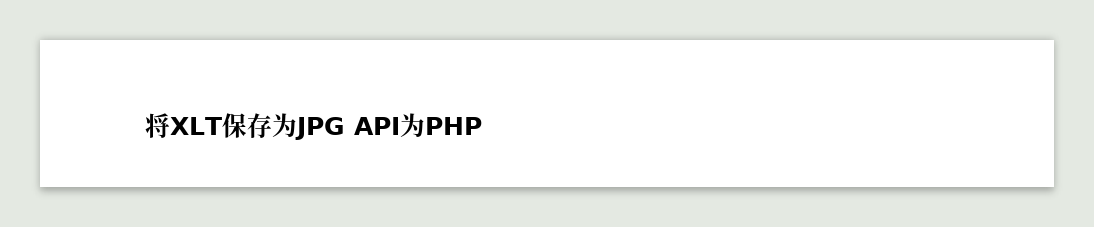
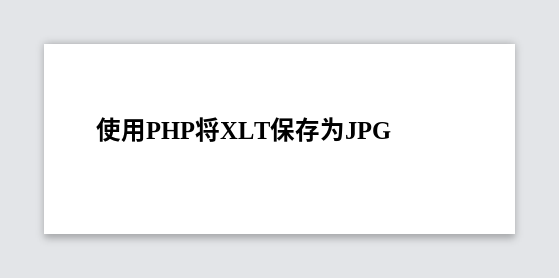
- 将XLT保存为JPG API为PHP
+ 使用PHP将XLT保存为JPG

